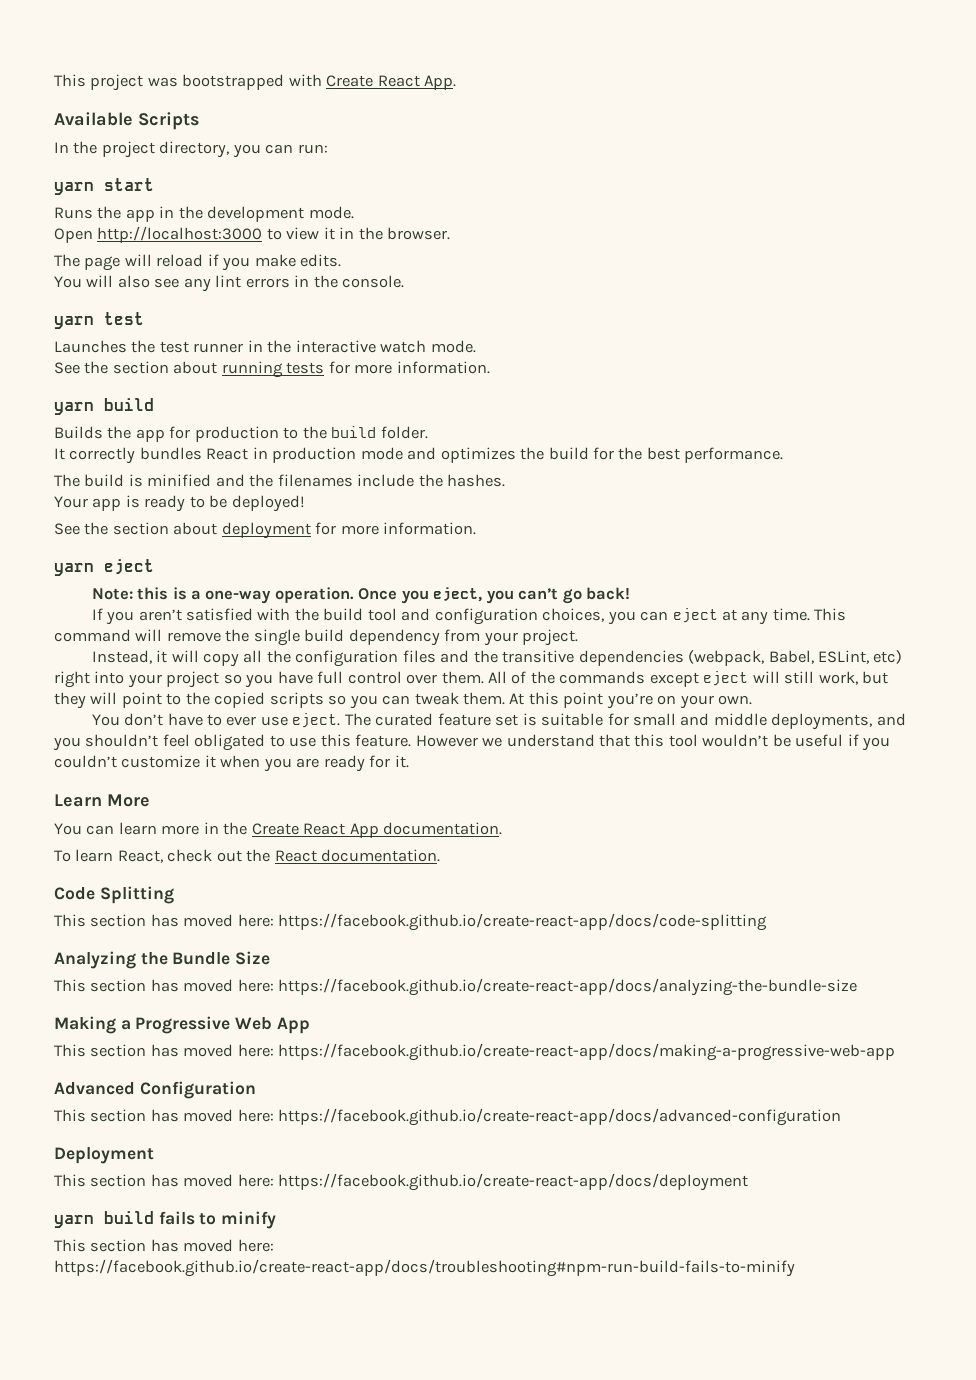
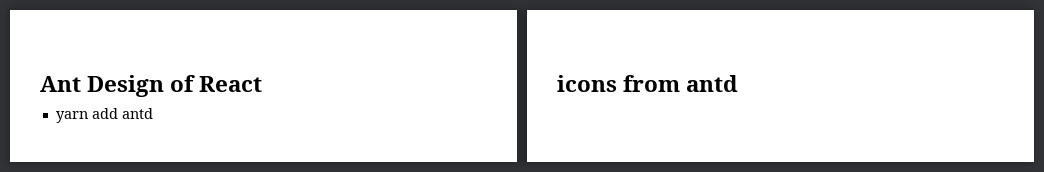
- This project was bootstrapped with Create React App.
- Available Scripts
- In the project directory, you can run:
- yarn start
- Runs the app in the development mode.
- Open http://localhost:3000 to view it in the browser.
- The page will reload if you make edits.
- You will also see any lint errors in the console.
- yarn test
- Launches the test runner in the interactive watch mode.
- See the section about running tests for more information.
- yarn build
- Builds the app for production to the build folder.
- It correctly bundles React in production mode and optimizes the build for the best performance.
- The build is minified and the filenames include the hashes.
- Your app is ready to be deployed!
- See the section about deployment for more information.
- yarn eject
- Note: this is a one-way operation. Once you eject, you can’t go back!
- If you aren’t satisfied with the build tool and configuration choices, you can eject at any time. This command will remove the single build dependency from your project.
- Instead, it will copy all the configuration files and the transitive dependencies (webpack, Babel, ESLint, etc) right into your project so you have full control over them. All of the commands except eject will still work, but they will point to the copied scripts so you can tweak them. At this point you’re on your own.
- You don’t have to ever use eject. The curated feature set is suitable for small and middle deployments, and you shouldn’t feel obligated to use this feature. However we understand that this tool wouldn’t be useful if you couldn’t customize it when you are ready for it.
- Learn More
- You can learn more in the Create React App documentation.
- To learn React, check out the React documentation.
- Code Splitting
- This section has moved here: https://facebook.github.io/create-react-app/docs/code-splitting
- Analyzing the Bundle Size
- This section has moved here: https://facebook.github.io/create-react-app/docs/analyzing-the-bundle-size
- Making a Progressive Web App
- This section has moved here: https://facebook.github.io/create-react-app/docs/making-a-progressive-web-app
- Advanced Configuration
- This section has moved here: https://facebook.github.io/create-react-app/docs/advanced-configuration
- Deployment
- This section has moved here: https://facebook.github.io/create-react-app/docs/deployment
- yarn build fails to minify
- This section has moved here: https://facebook.github.io/create-react-app/docs/troubleshooting#npm-run-build-fails-to-minify
+ Ant Design of React
+ yarn add antd
+ icons from antd

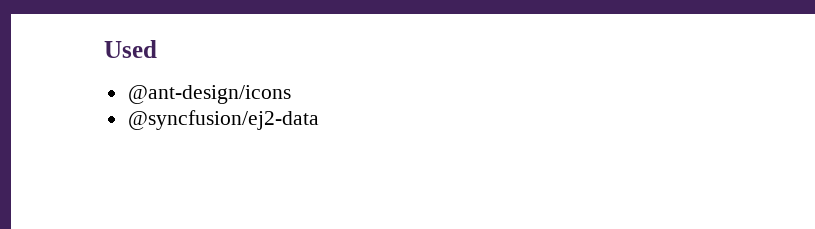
- Ant Design of React
- yarn add antd
- icons from antd
+ Used
+ @ant-design/icons
+ @syncfusion/ej2-data

